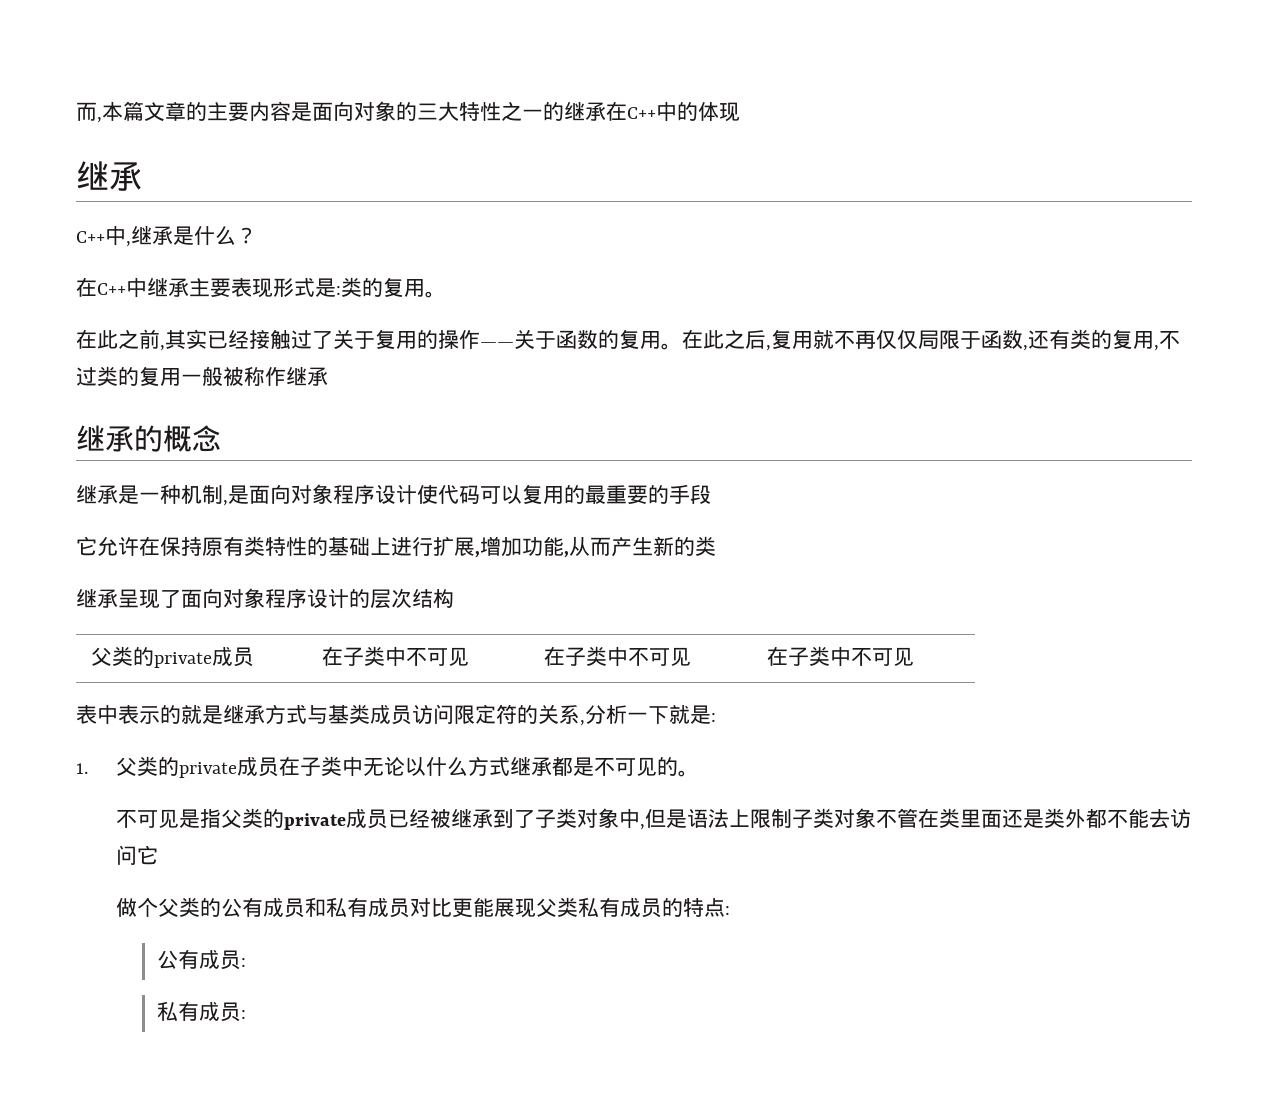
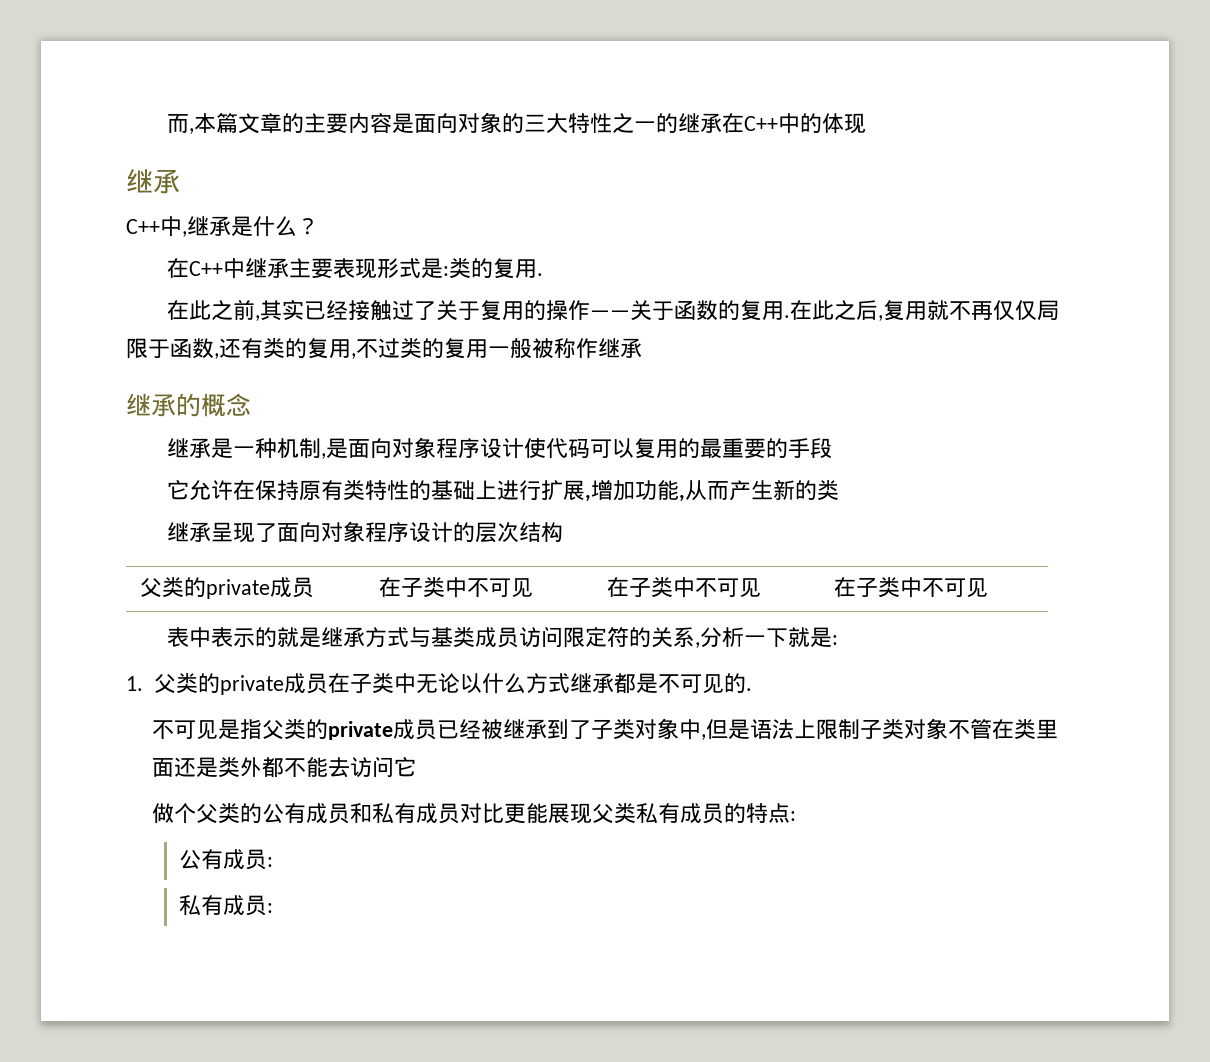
- 在C++中继承主要表现形式是:类的复用。
+ 在C++中继承主要表现形式是:类的复用.
- 在此之前,其实已经接触过了关于复用的操作——关于函数的复用。
+ 在此之前,其实已经接触过了关于复用的操作——关于函数的复用.
- 1.父类的private成员在子类中无论以什么方式继承都是不可见的。
+ 1.父类的private成员在子类中无论以什么方式继承都是不可见的.

